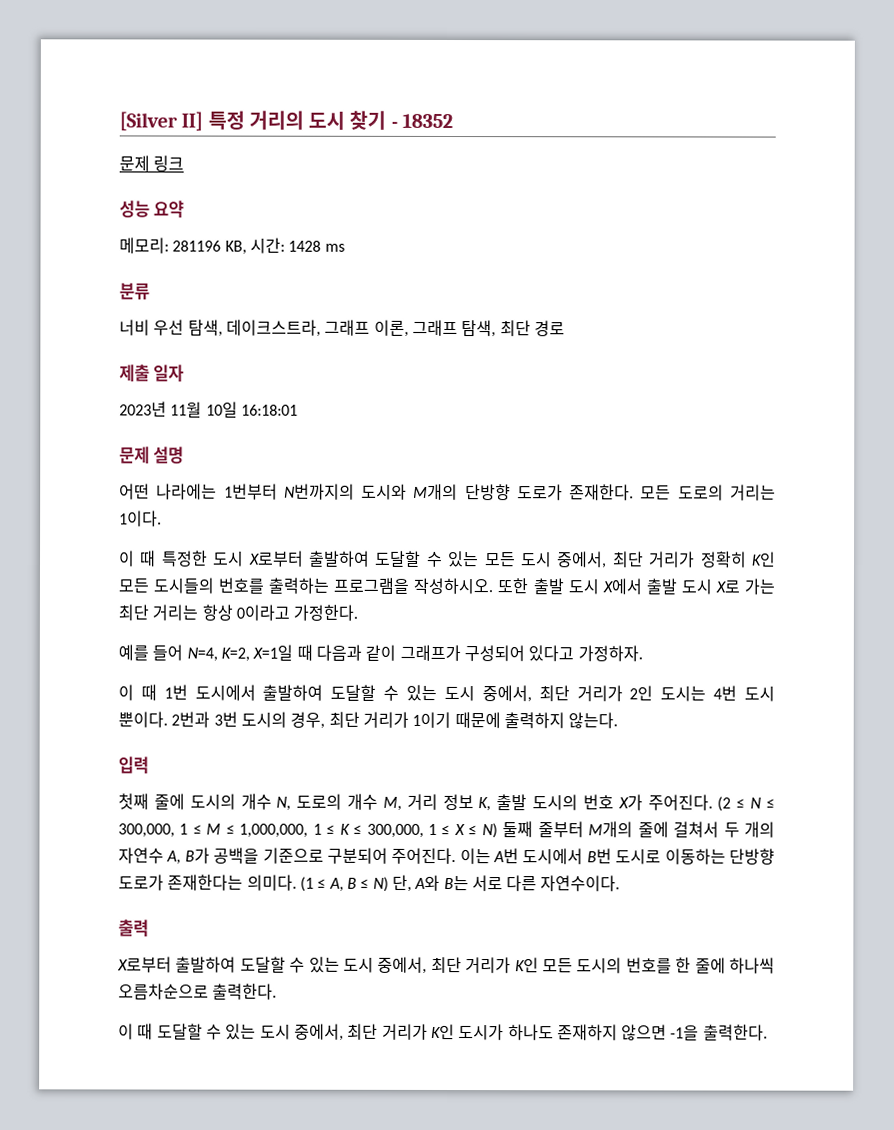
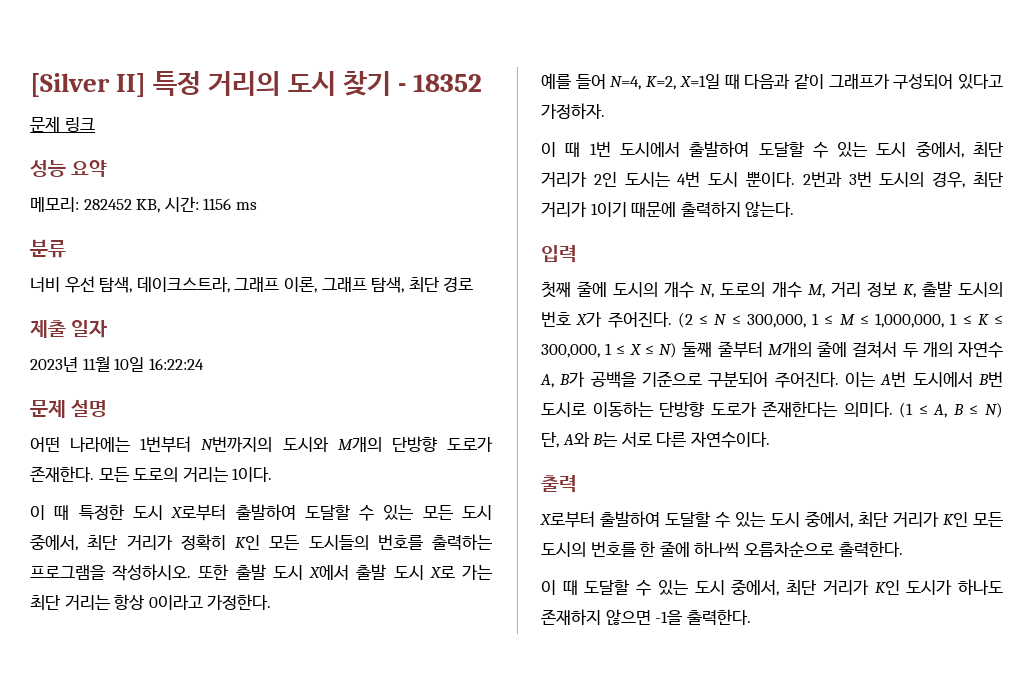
- 메모리: 281196 KB, 시간: 1428 ms
+ 메모리: 282452 KB, 시간: 1156 ms
- 2023년 11월 10일 16:18:01
+ 2023년 11월 10일 16:22:24

